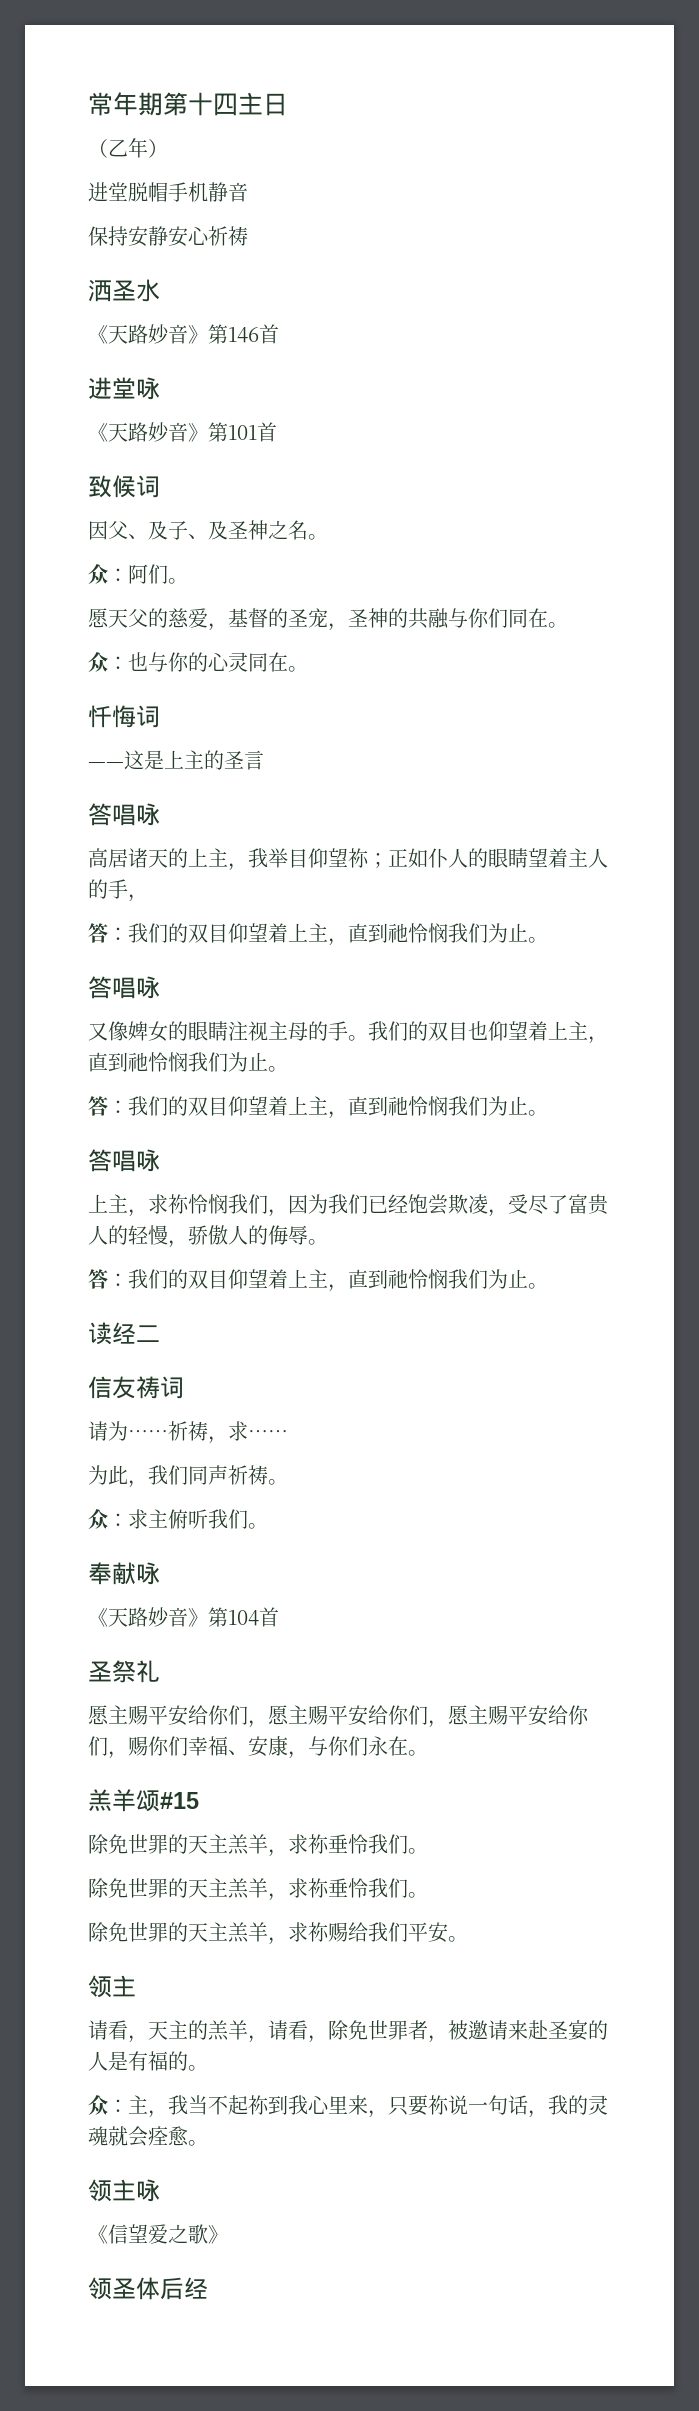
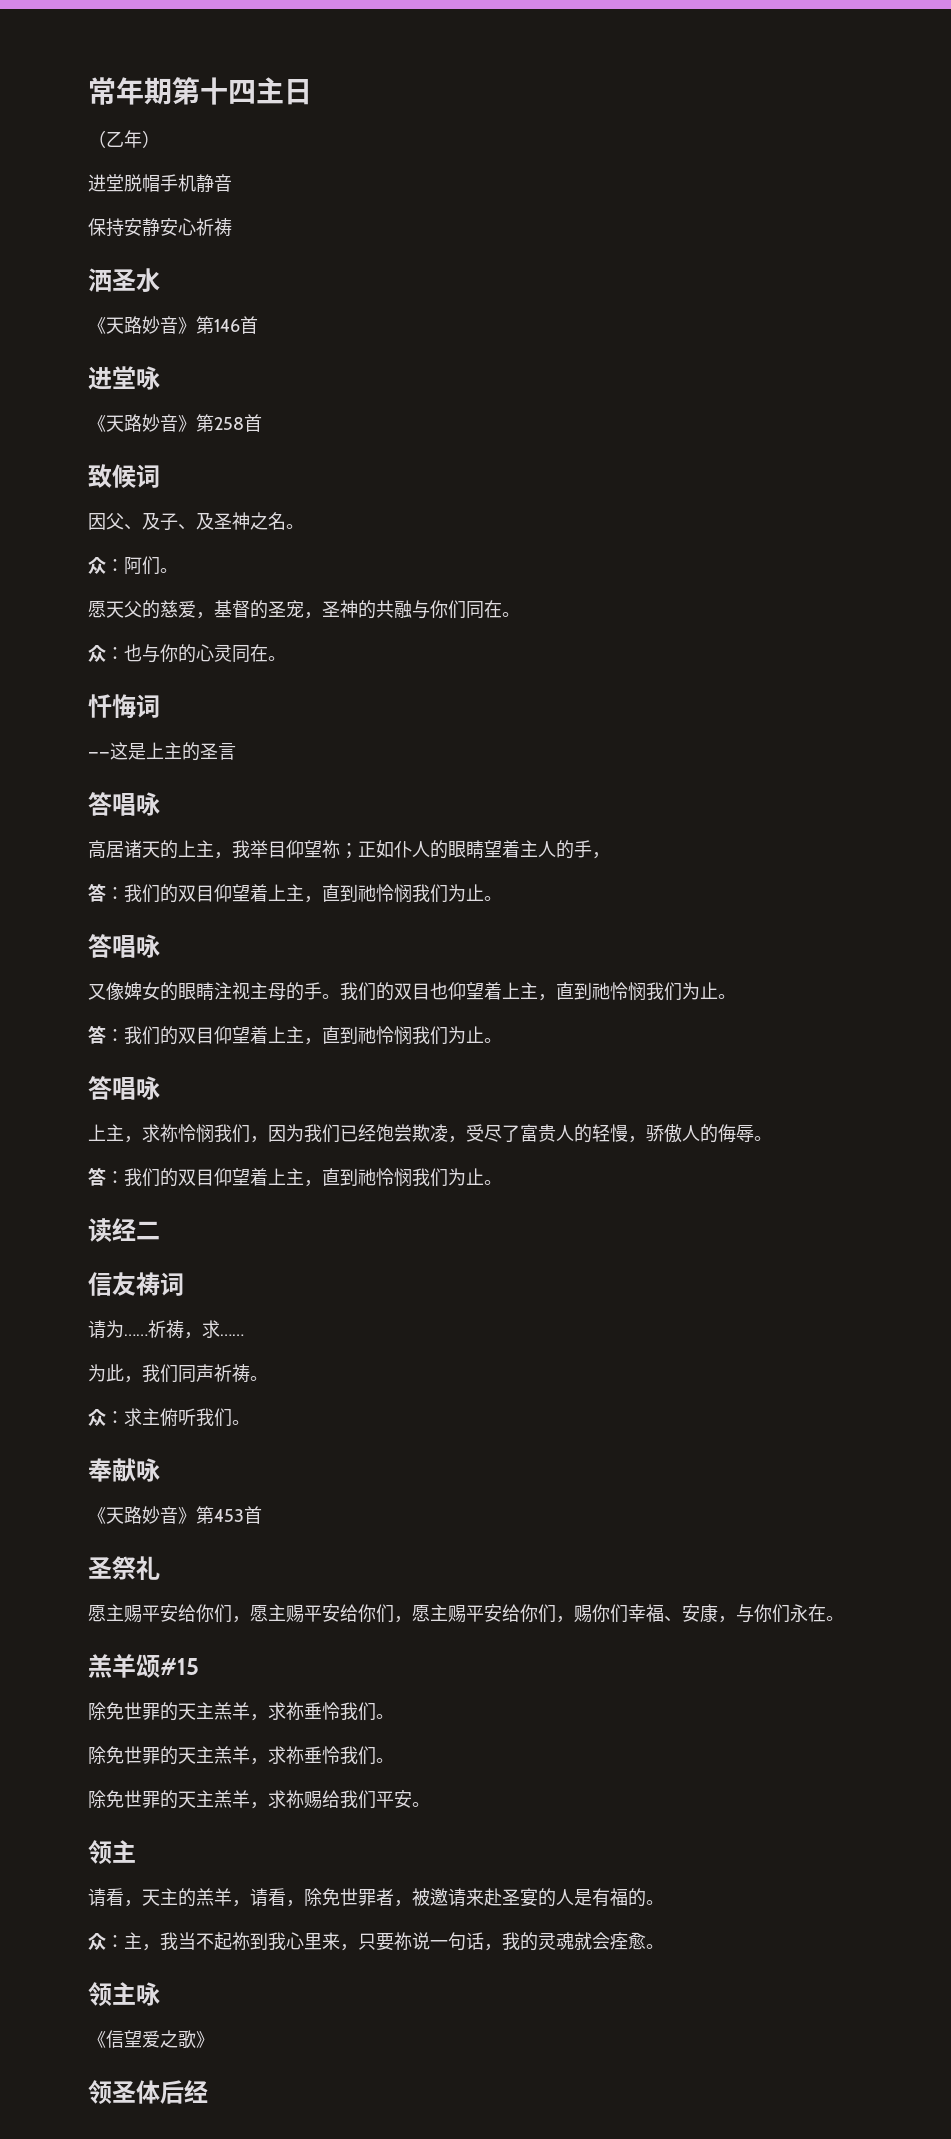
- 《天路妙音》第101首
+ 《天路妙音》第258首
- 《天路妙音》第104首
+ 《天路妙音》第453首

